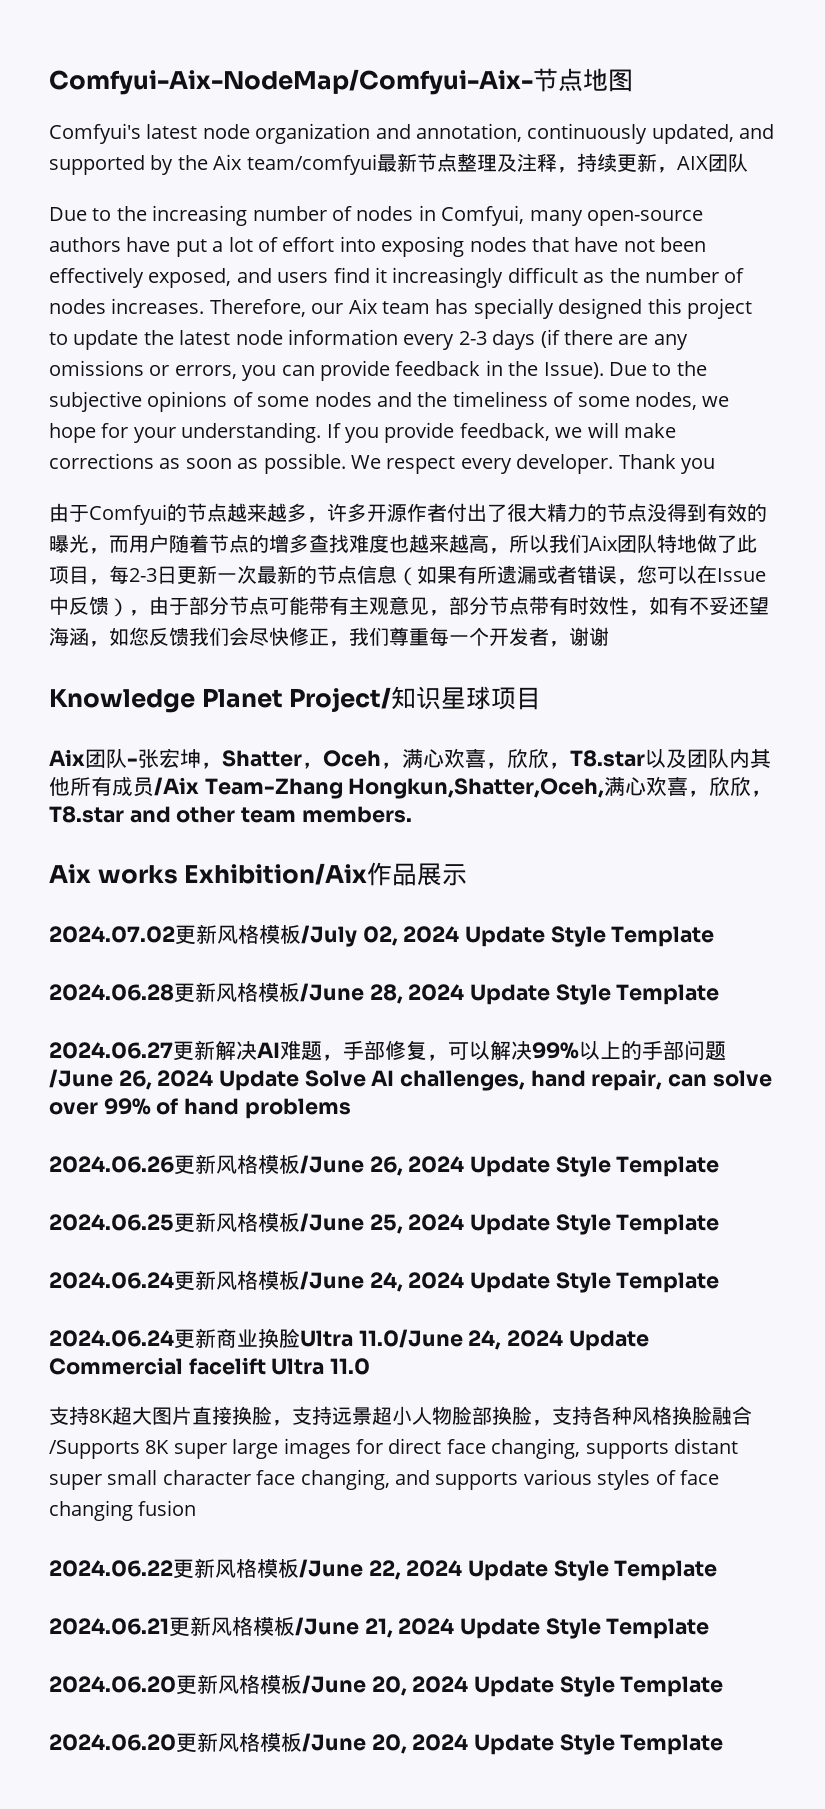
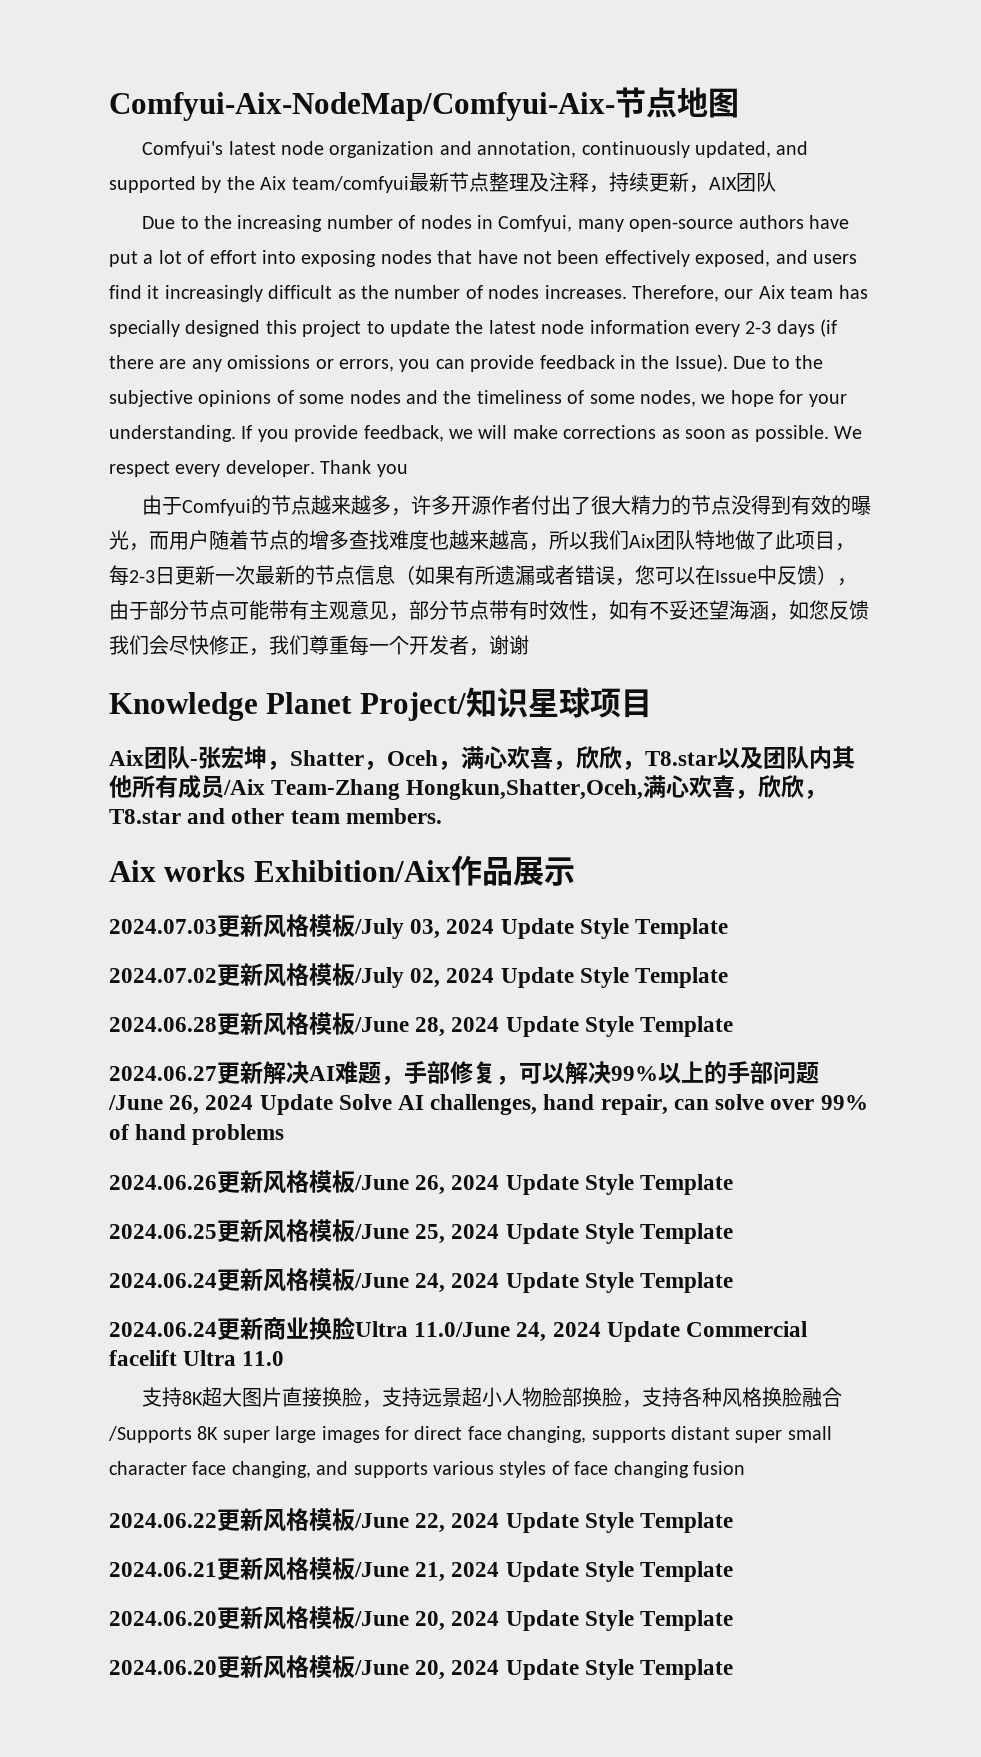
+ 2024.07.03更新风格模板/July 03, 2024 Update Style Template

